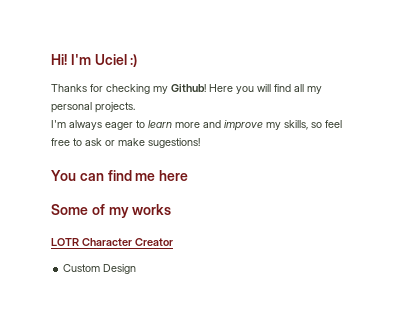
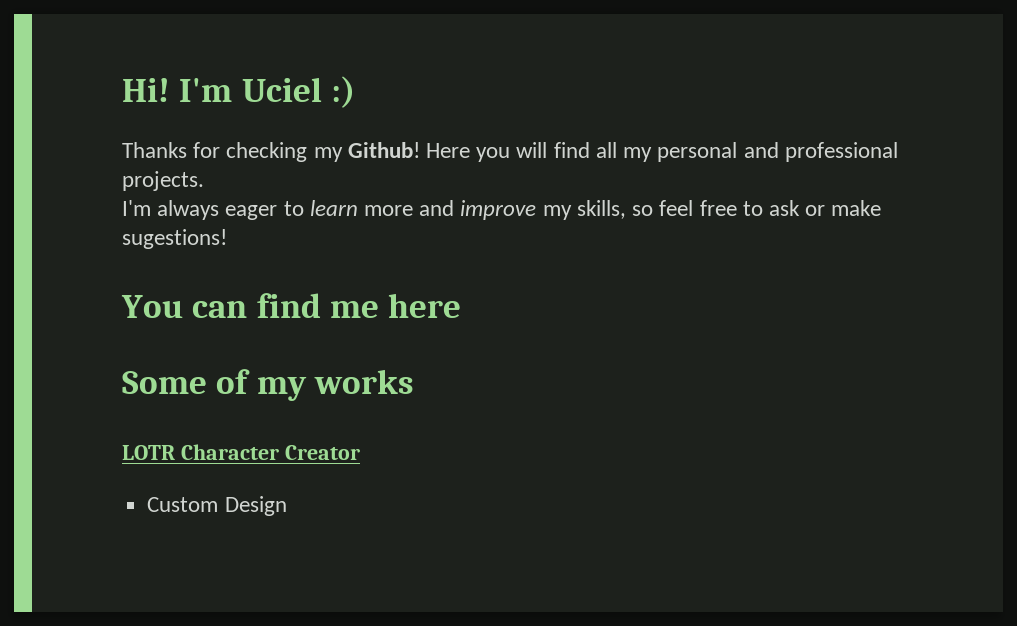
- Here you will find all my personal projects.
+ Here you will find all my personal and professional projects.

